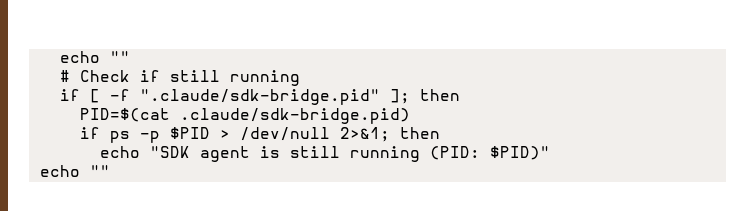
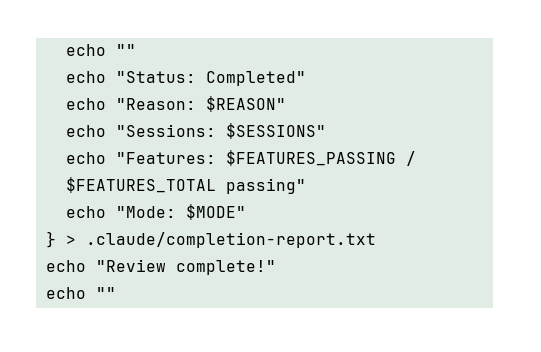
- # Check if still running
- if [ -f ".claude/sdk-bridge.pid" ]; then
- PID=$(cat .claude/sdk-bridge.pid)
- if ps -p $PID > /dev/null 2>&1; then
- echo "SDK agent is still running (PID: $PID)"
+ echo "Status: Completed"
+ echo "Reason: $REASON"
+ echo "Sessions: $SESSIONS"
+ echo "Features: $FEATURES_PASSING / $FEATURES_TOTAL passing"
+ echo "Mode: $MODE"
+ } > .claude/completion-report.txt
+ echo "Review complete!"

